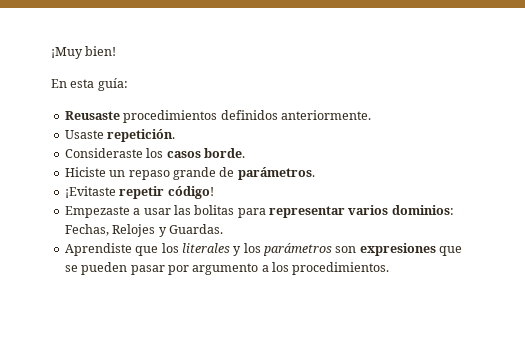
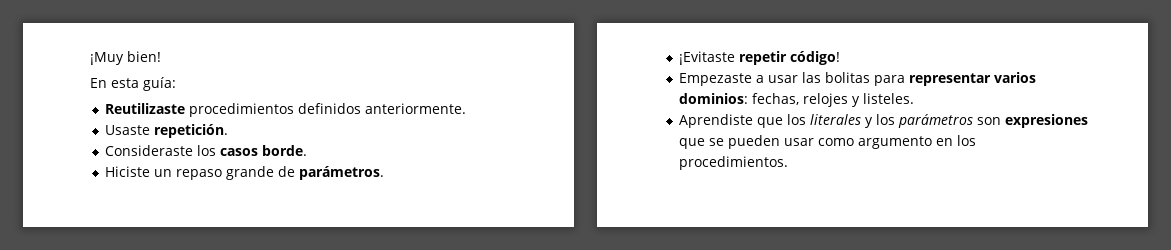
- Reusaste procedimientos definidos anteriormente.
+ Reutilizaste procedimientos definidos anteriormente.
- Empezaste a usar las bolitas para representar varios dominios: Fechas, Relojes y Guardas.
+ Empezaste a usar las bolitas para representar varios dominios: fechas, relojes y listeles.
- Aprendiste que los literales y los parámetros son expresiones que se pueden pasar por argumento a los procedimientos.
+ Aprendiste que los literales y los parámetros son expresiones que se pueden usar como argumento en los procedimientos.

